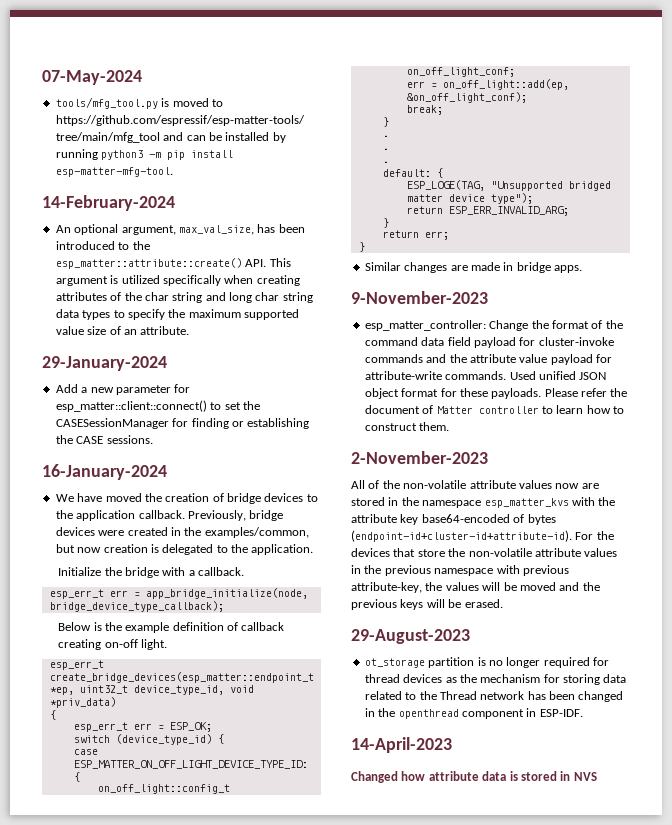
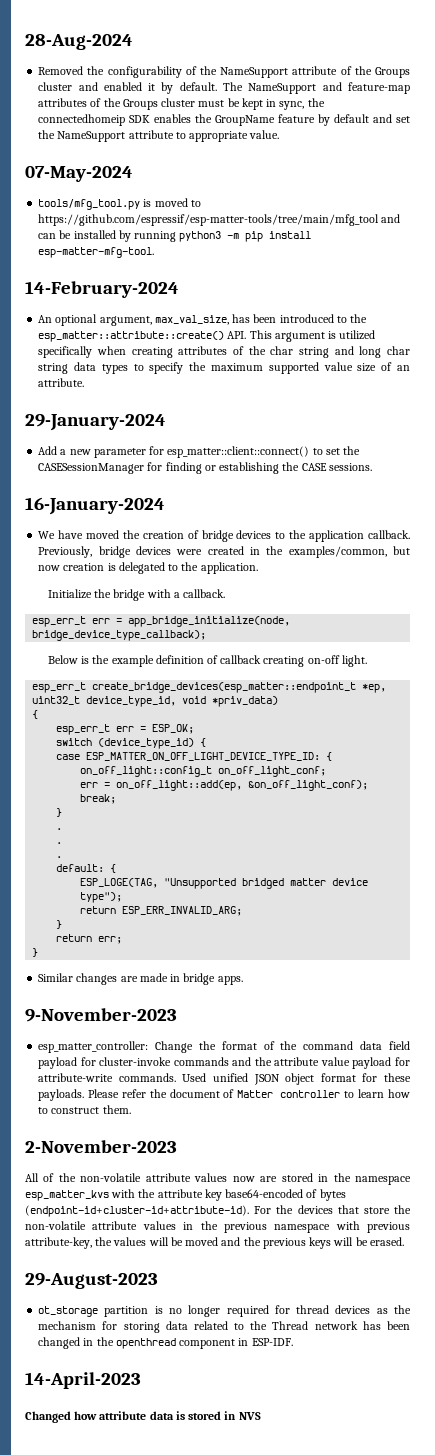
+ 28-Aug-2024
+ Removed the configurability of the NameSupport attribute of the Groups cluster and enabled it by default. The NameSupport and feature-map attributes of the Groups cluster must be kept in sync, the connectedhomeip SDK enables the GroupName feature by default and set the NameSupport attribute to appropriate value.

